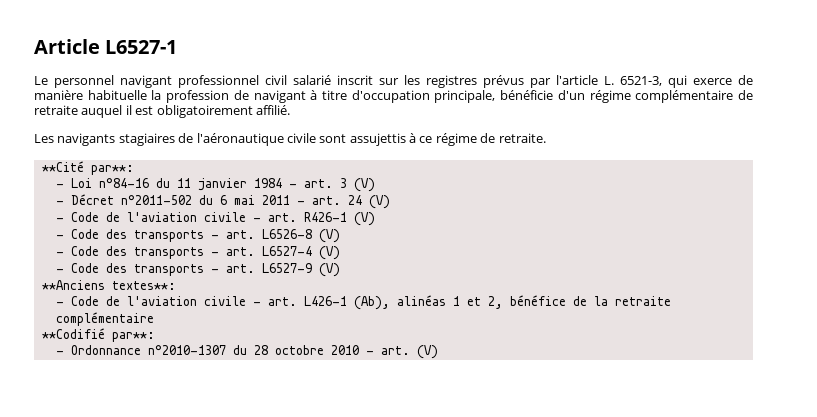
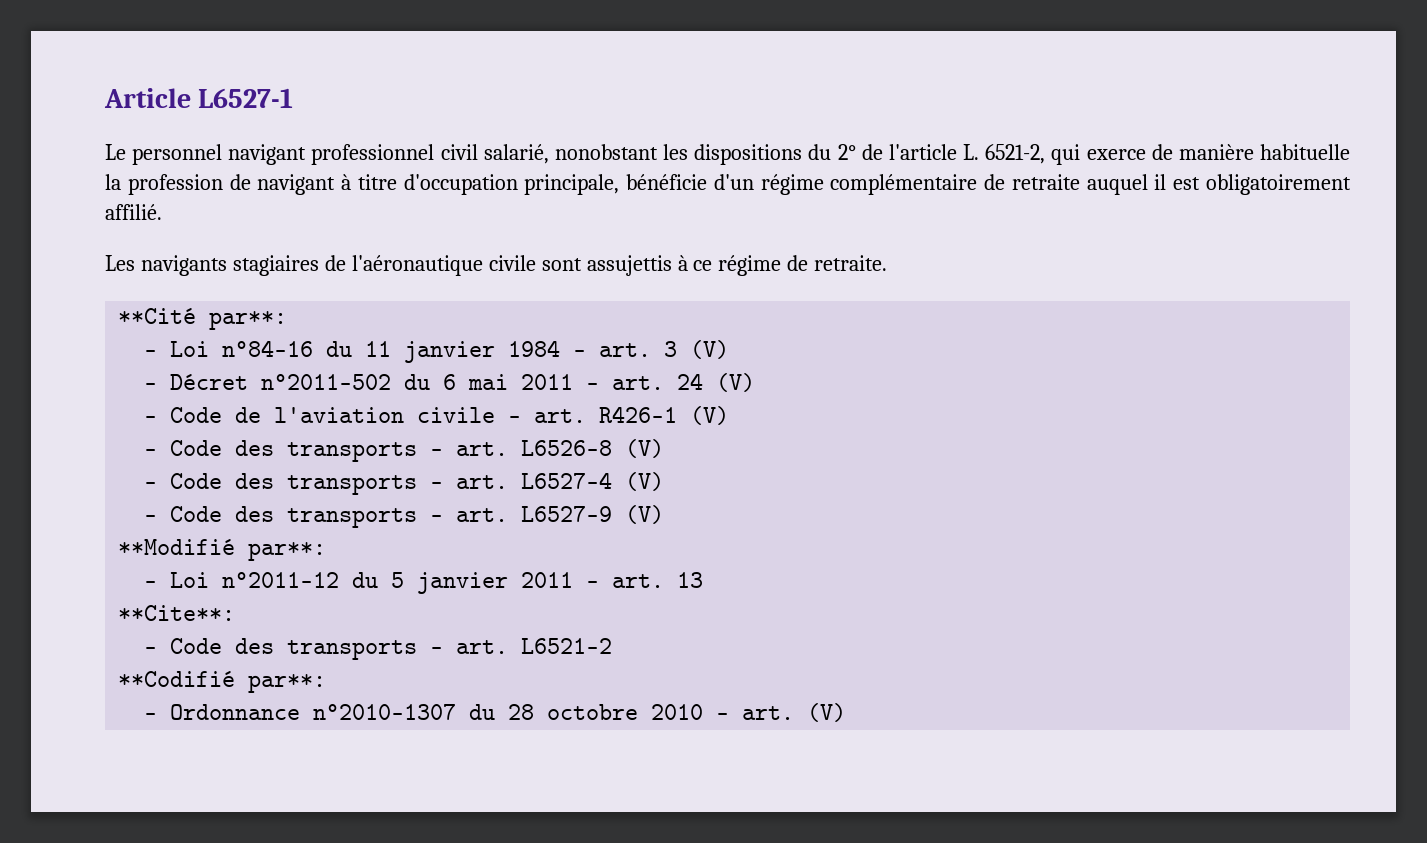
- Le personnel navigant professionnel civil salarié inscrit sur les registres prévus par l'article L. 6521-3, qui exerce de manière habituelle la profession de navigant à titre d'occupation principale, bénéficie d'un régime complémentaire de retraite auquel il est obligatoirement affilié.
+ Le personnel navigant professionnel civil salarié, nonobstant les dispositions du 2° de l'article L. 6521-2, qui exerce de manière habituelle la profession de navigant à titre d'occupation principale, bénéficie d'un régime complémentaire de retraite auquel il est obligatoirement affilié.
- **Anciens textes**:
- - Code de l'aviation civile - art. L426-1 (Ab), alinéas 1 et 2, bénéfice de la retraite complémentaire
+ **Modifié par**:
+ - Loi n°2011-12 du 5 janvier 2011 - art. 13
+ **Cite**:
+ - Code des transports - art. L6521-2

